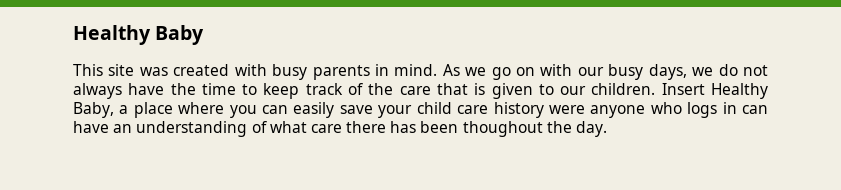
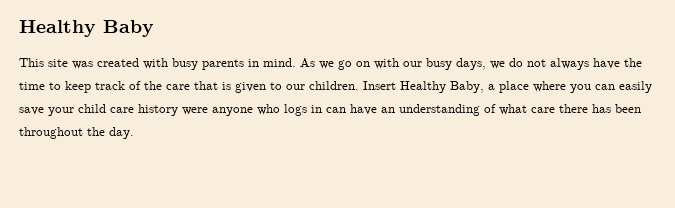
- Insert Healthy Baby, a place where you can easily save your child care history were anyone who logs in can have an understanding of what care there has been thoughout the day.
+ Insert Healthy Baby, a place where you can easily save your child care history were anyone who logs in can have an understanding of what care there has been throughout the day.

